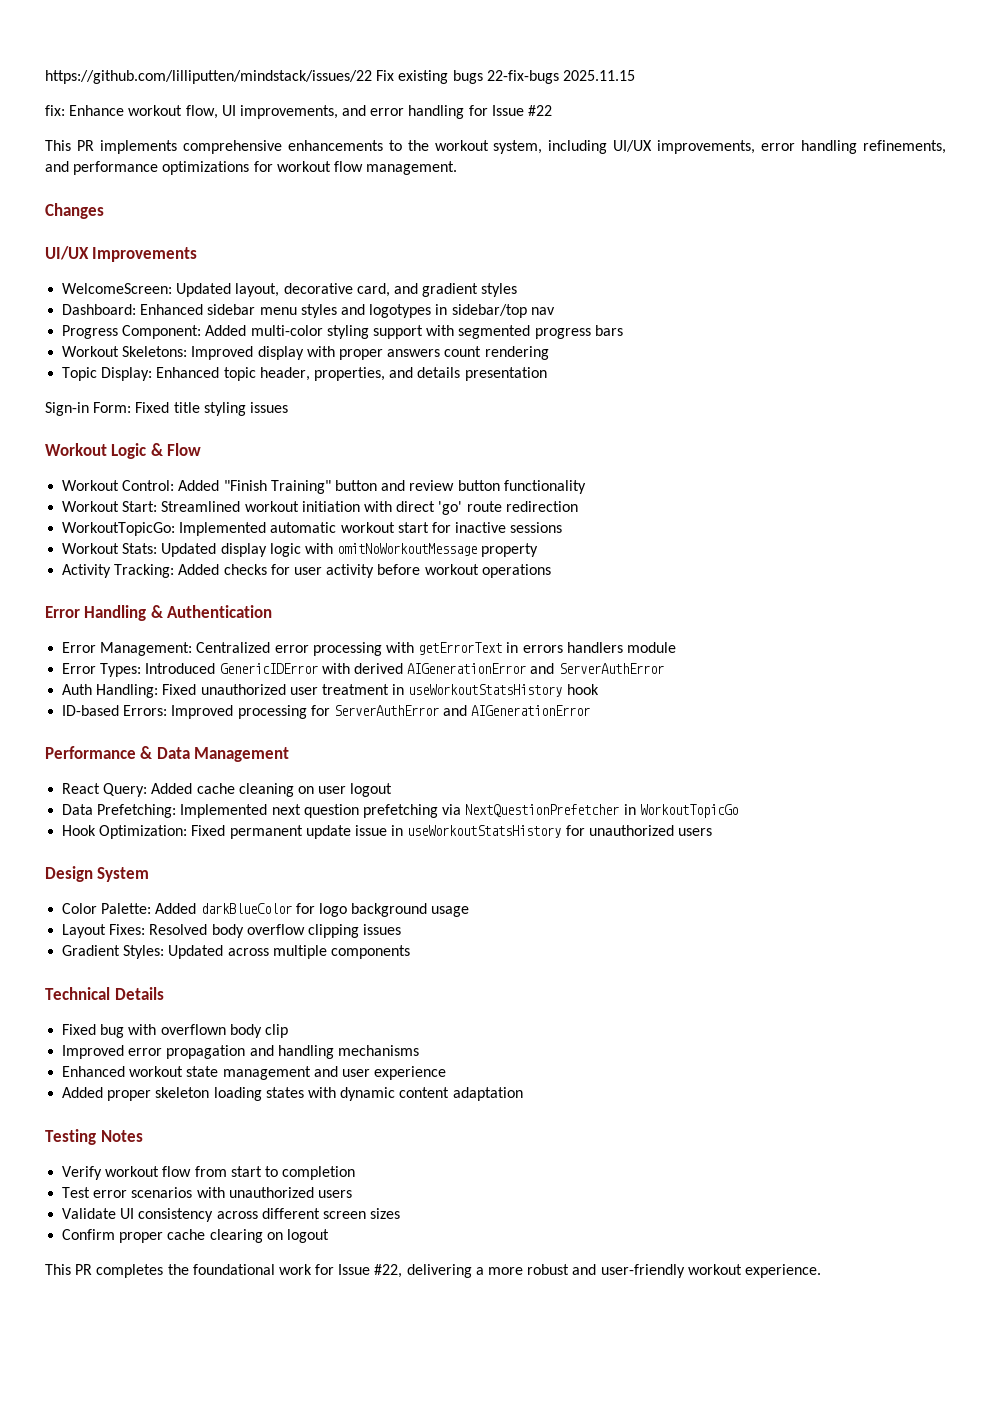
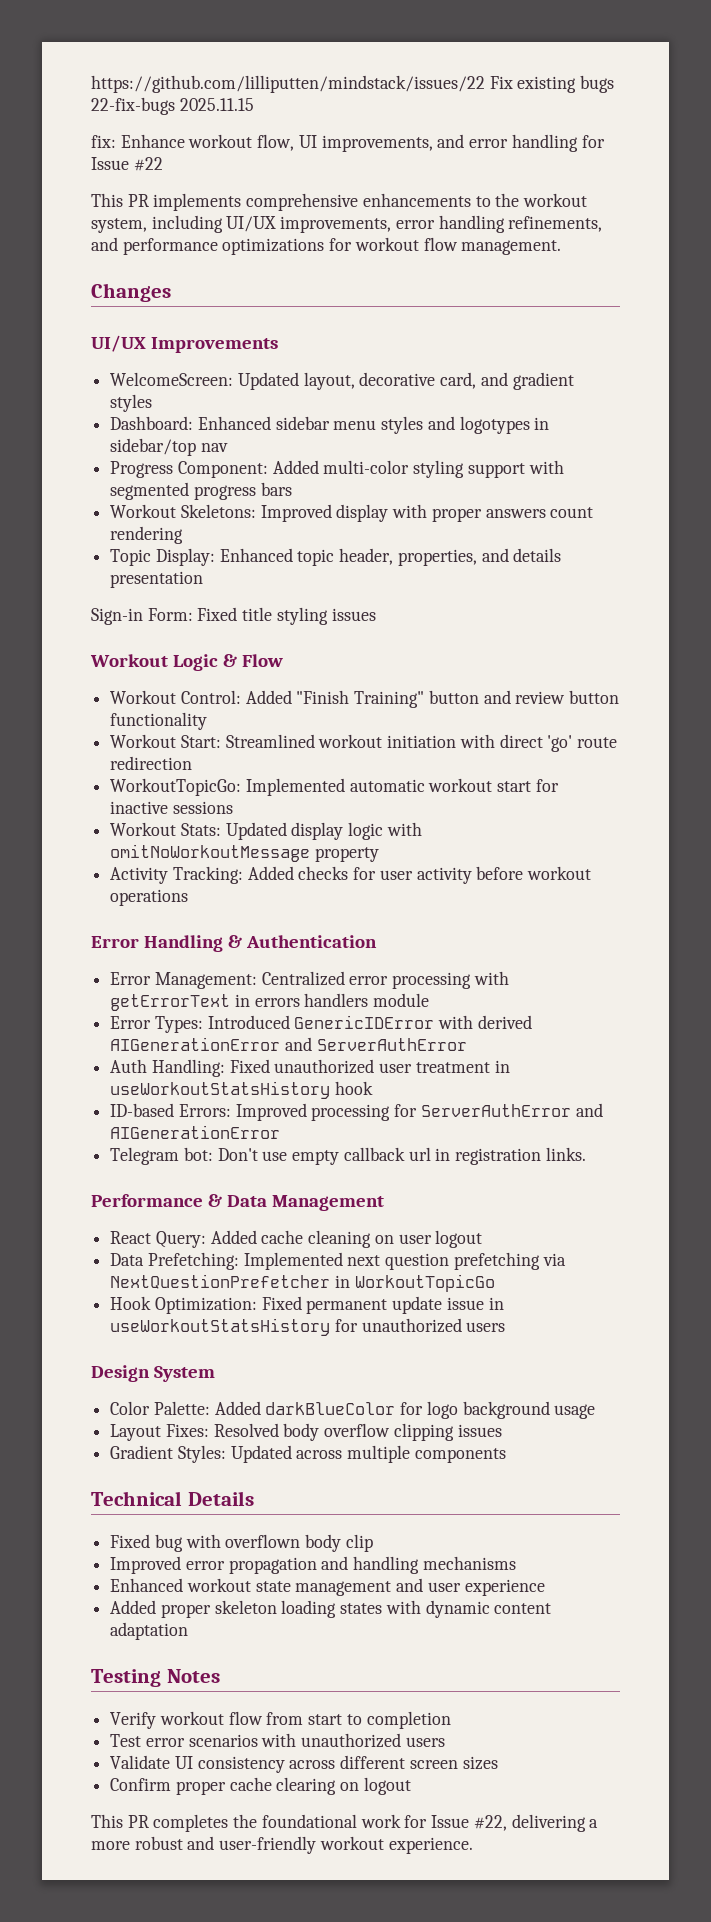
+ Telegram bot: Don't use empty callback url in registration links.

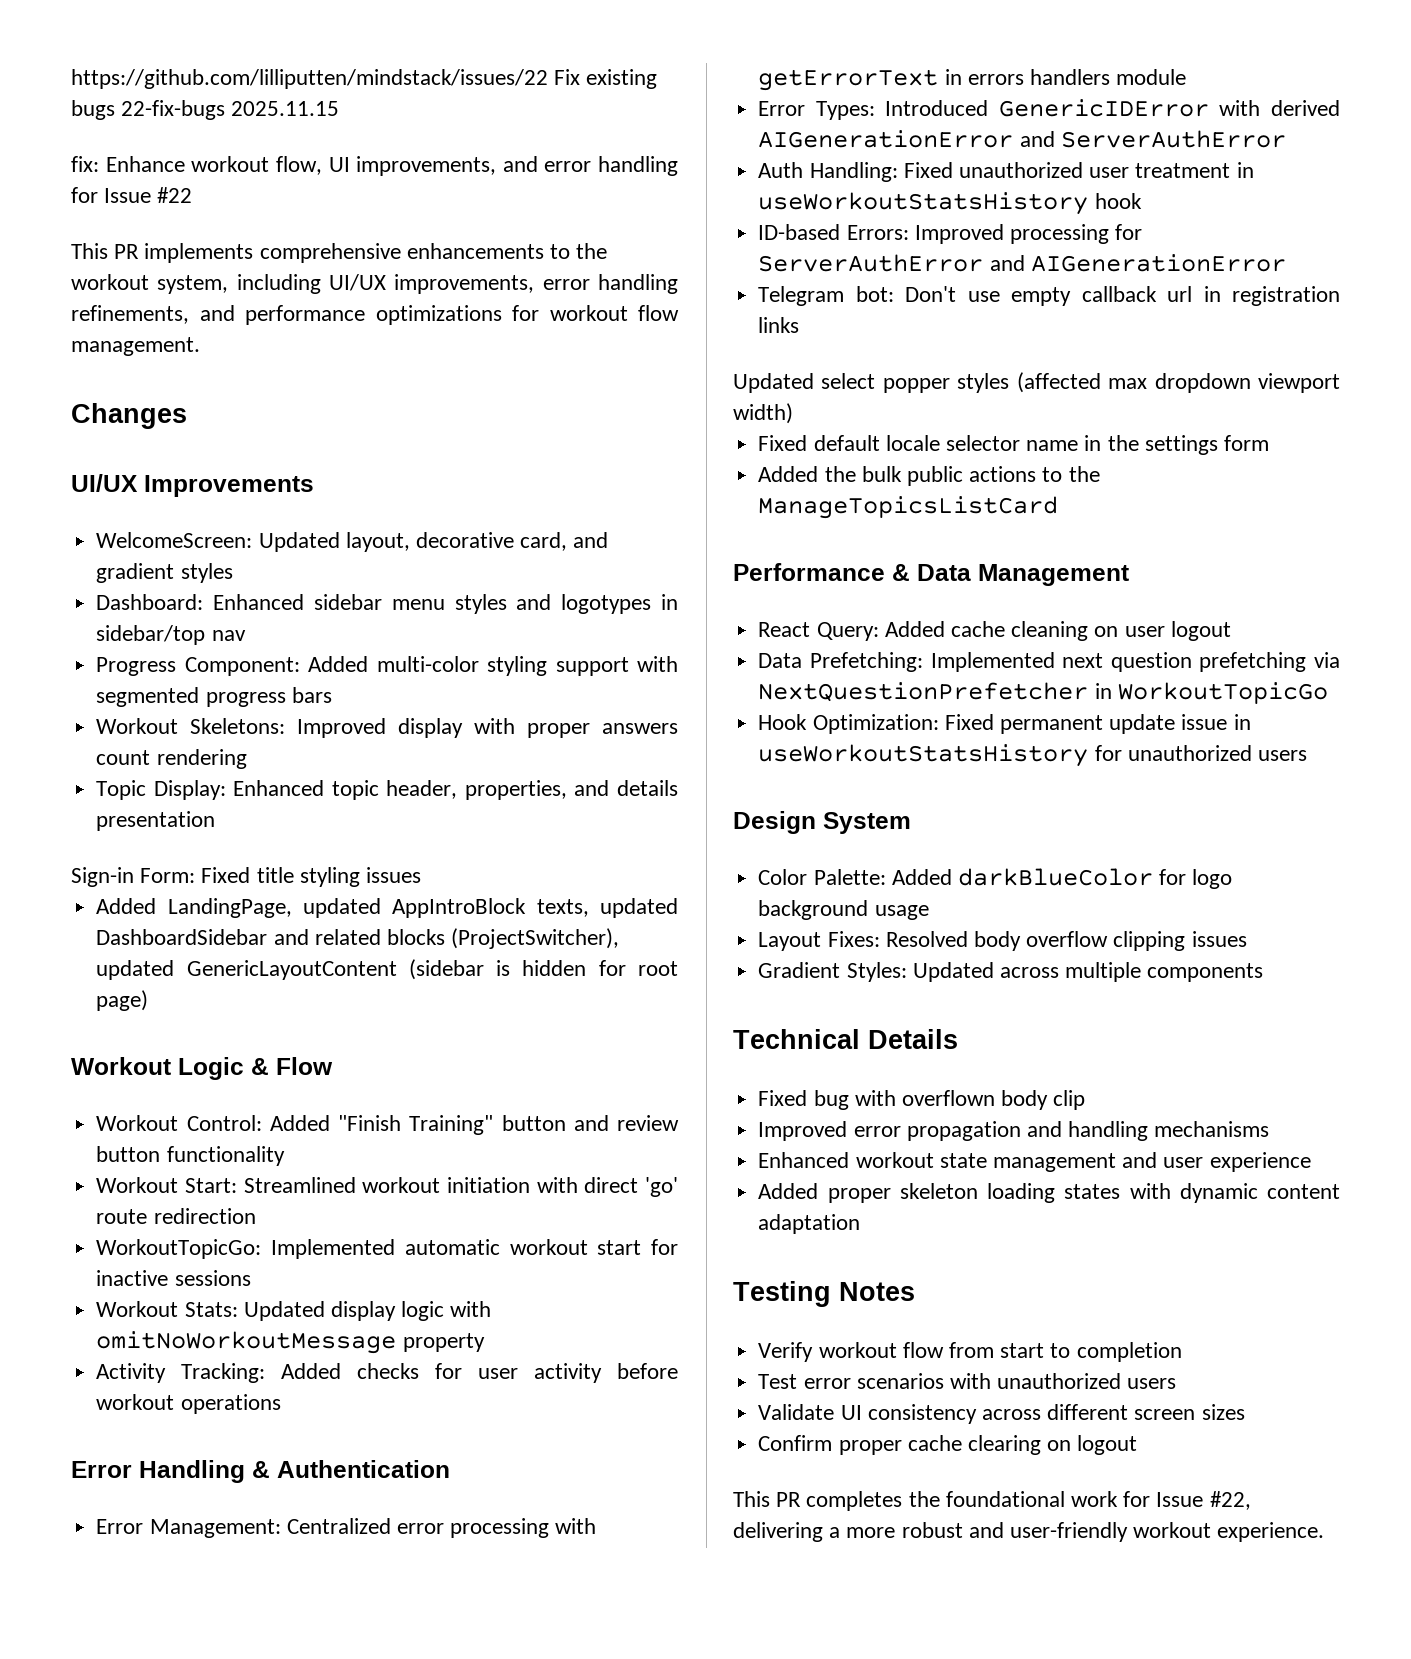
+ Added LandingPage, updated AppIntroBlock texts, updated DashboardSidebar and related blocks (ProjectSwitcher), updated GenericLayoutContent (sidebar is hidden for root page)
- Telegram bot: Don't use empty callback url in registration links.
+ Telegram bot: Don't use empty callback url in registration links
+ Updated select popper styles (affected max dropdown viewport width)
+ Fixed default locale selector name in the settings form
+ Added the bulk public actions to the ManageTopicsListCard

